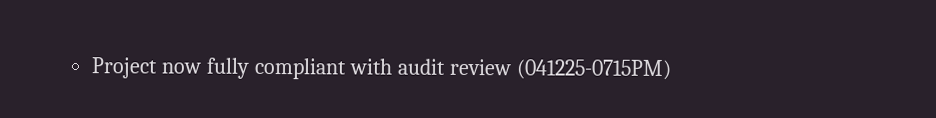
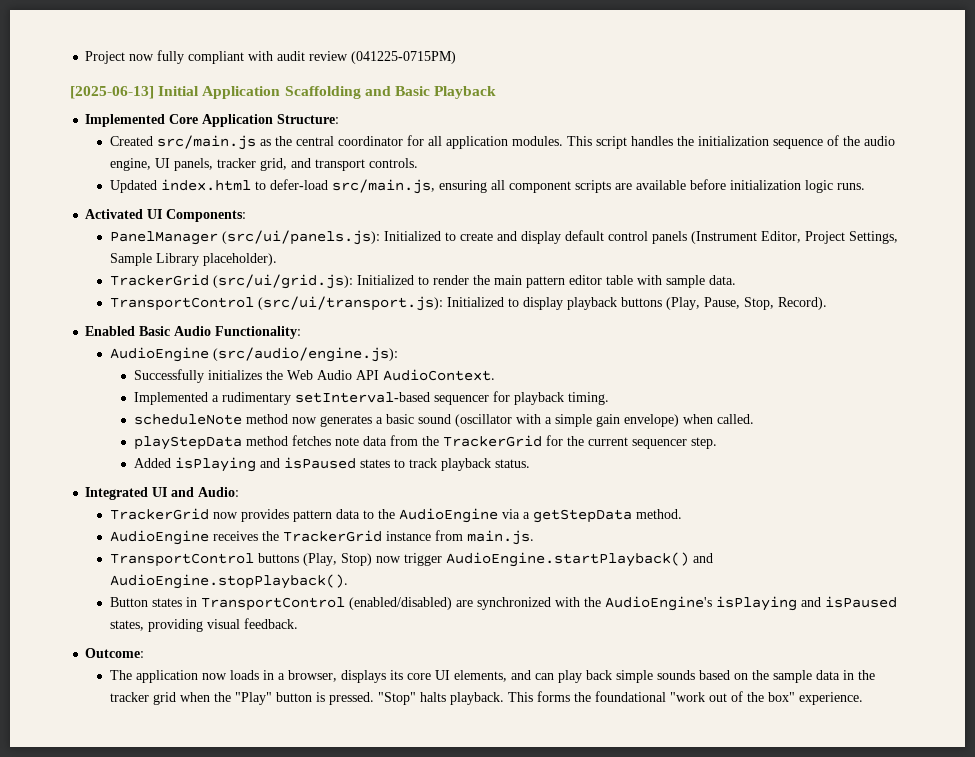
+ [2025-06-13] Initial Application Scaffolding and Basic Playback
+ Implemented Core Application Structure:
+ Created src/main.js as the central coordinator for all application modules. This script handles the initialization sequence of the audio engine, UI panels, tracker grid, and transport controls.
+ Updated index.html to defer-load src/main.js, ensuring all component scripts are available before initialization logic runs.
+ Activated UI Components:
+ PanelManager (src/ui/panels.js): Initialized to create and display default control panels (Instrument Editor, Project Settings, Sample Library placeholder).
+ TrackerGrid (src/ui/grid.js): Initialized to render the main pattern editor table with sample data.
+ TransportControl (src/ui/transport.js): Initialized to display playback buttons (Play, Pause, Stop, Record).
+ Enabled Basic Audio Functionality:
+ AudioEngine (src/audio/engine.js):
+ Successfully initializes the Web Audio API AudioContext.
+ Implemented a rudimentary setInterval-based sequencer for playback timing.
+ scheduleNote method now generates a basic sound (oscillator with a simple gain envelope) when called.
+ playStepData method fetches note data from the TrackerGrid for the current sequencer step.
+ Added isPlaying and isPaused states to track playback status.
+ Integrated UI and Audio:
+ TrackerGrid now provides pattern data to the AudioEngine via a getStepData method.
+ AudioEngine receives the TrackerGrid instance from main.js.
+ TransportControl buttons (Play, Stop) now trigger AudioEngine.startPlayback() and AudioEngine.stopPlayback().
+ Button states in TransportControl (enabled/disabled) are synchronized with the AudioEngine's isPlaying and isPaused states, providing visual feedback.
+ Outcome:
+ The application now loads in a browser, displays its core UI elements, and can play back simple sounds based on the sample data in the tracker grid when the "Play" button is pressed. "Stop" halts playback. This forms the foundational "work out of the box" experience.

